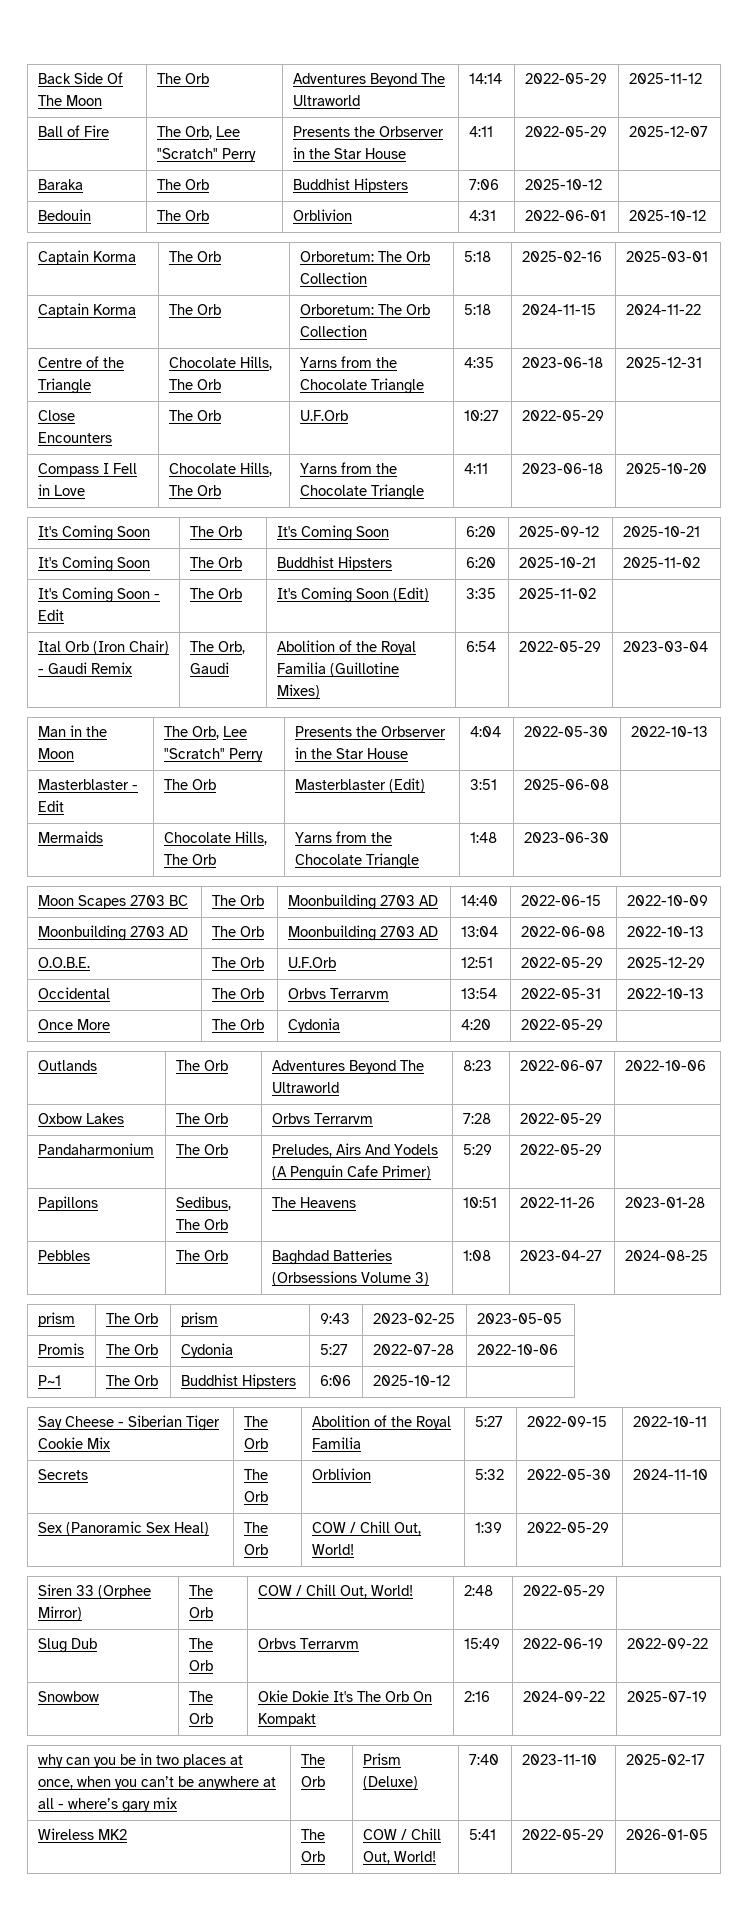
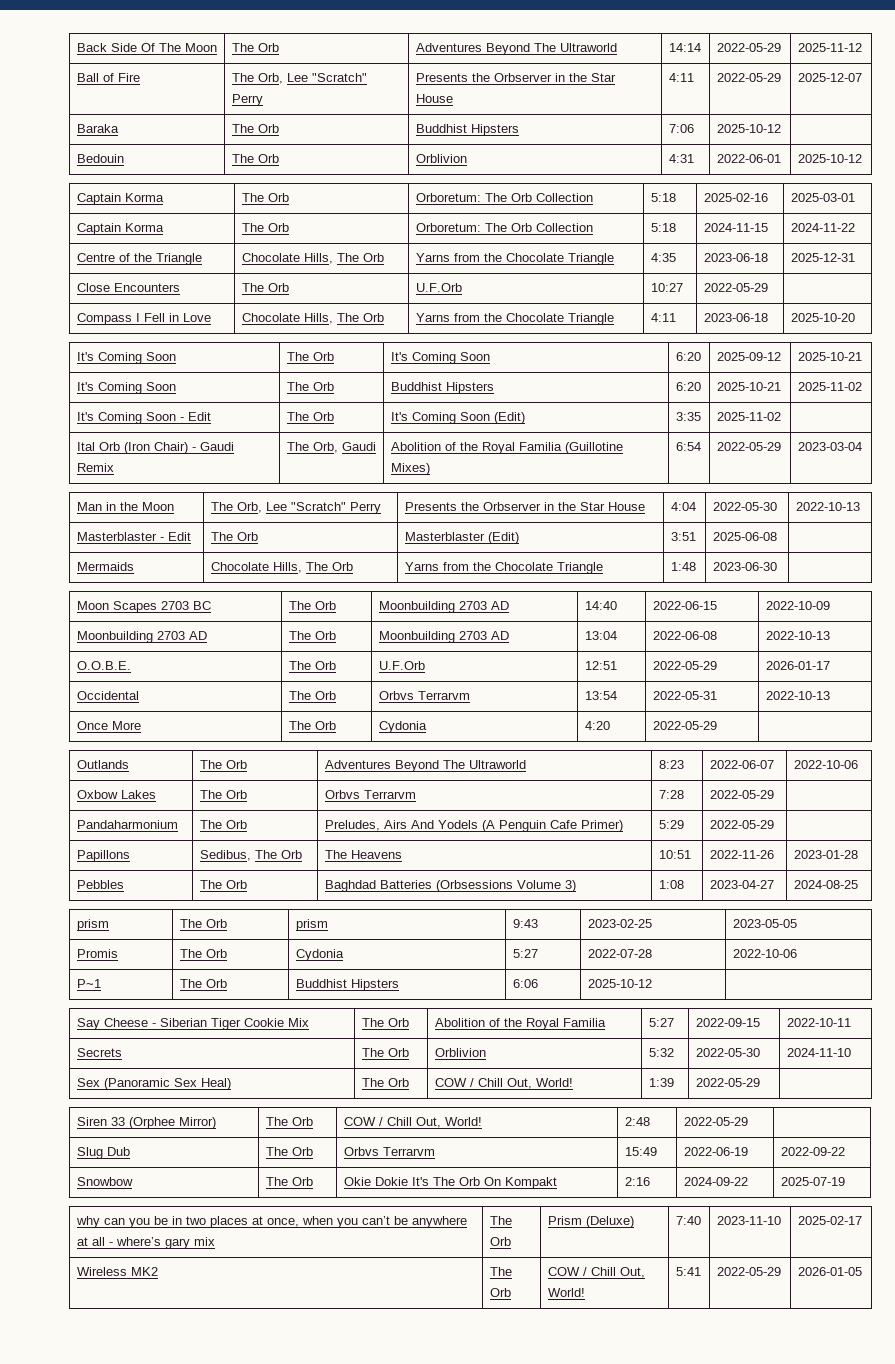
- O.O.B.E. | The Orb | U.F.Orb | 12:51 | 2022-05-29 | 2025-12-29
+ O.O.B.E. | The Orb | U.F.Orb | 12:51 | 2022-05-29 | 2026-01-17

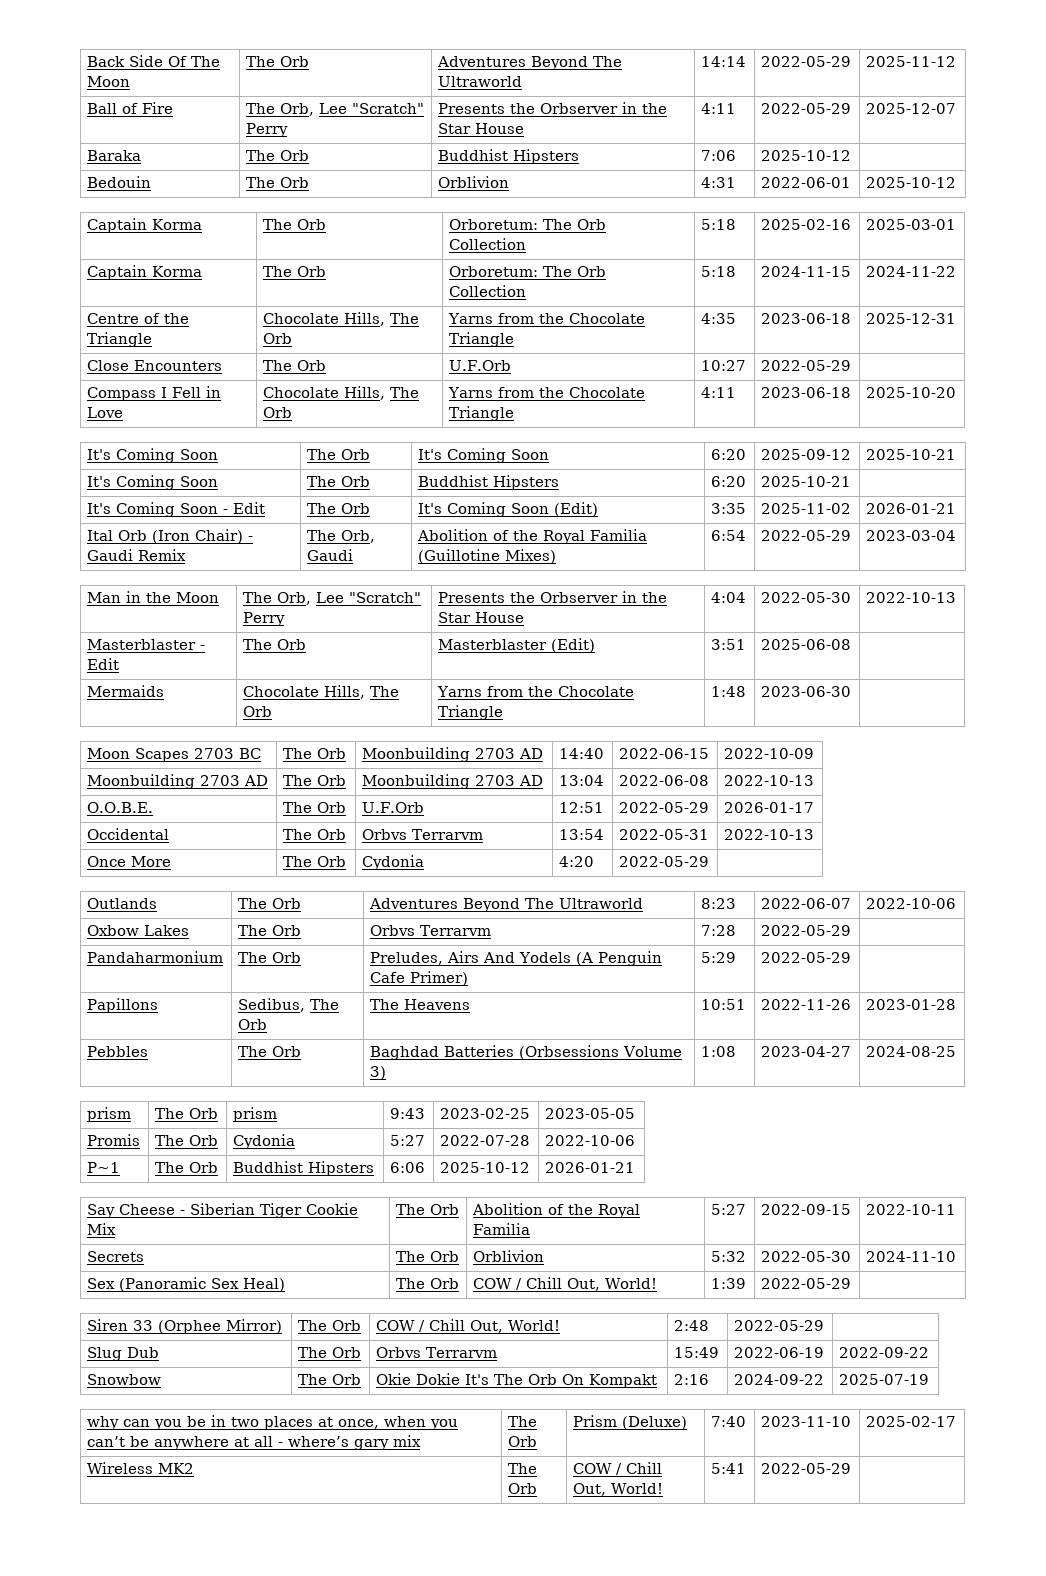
- It's Coming Soon | The Orb | Buddhist Hipsters | 6:20 | 2025-10-21 | 2025-11-02
+ It's Coming Soon | The Orb | Buddhist Hipsters | 6:20 | 2025-10-21 |
- It's Coming Soon - Edit | The Orb | It's Coming Soon (Edit) | 3:35 | 2025-11-02 |
+ It's Coming Soon - Edit | The Orb | It's Coming Soon (Edit) | 3:35 | 2025-11-02 | 2026-01-21
- P~1 | The Orb | Buddhist Hipsters | 6:06 | 2025-10-12 |
+ P~1 | The Orb | Buddhist Hipsters | 6:06 | 2025-10-12 | 2026-01-21
- Wireless MK2 | The Orb | COW / Chill Out, World! | 5:41 | 2022-05-29 | 2026-01-05
+ Wireless MK2 | The Orb | COW / Chill Out, World! | 5:41 | 2022-05-29 |

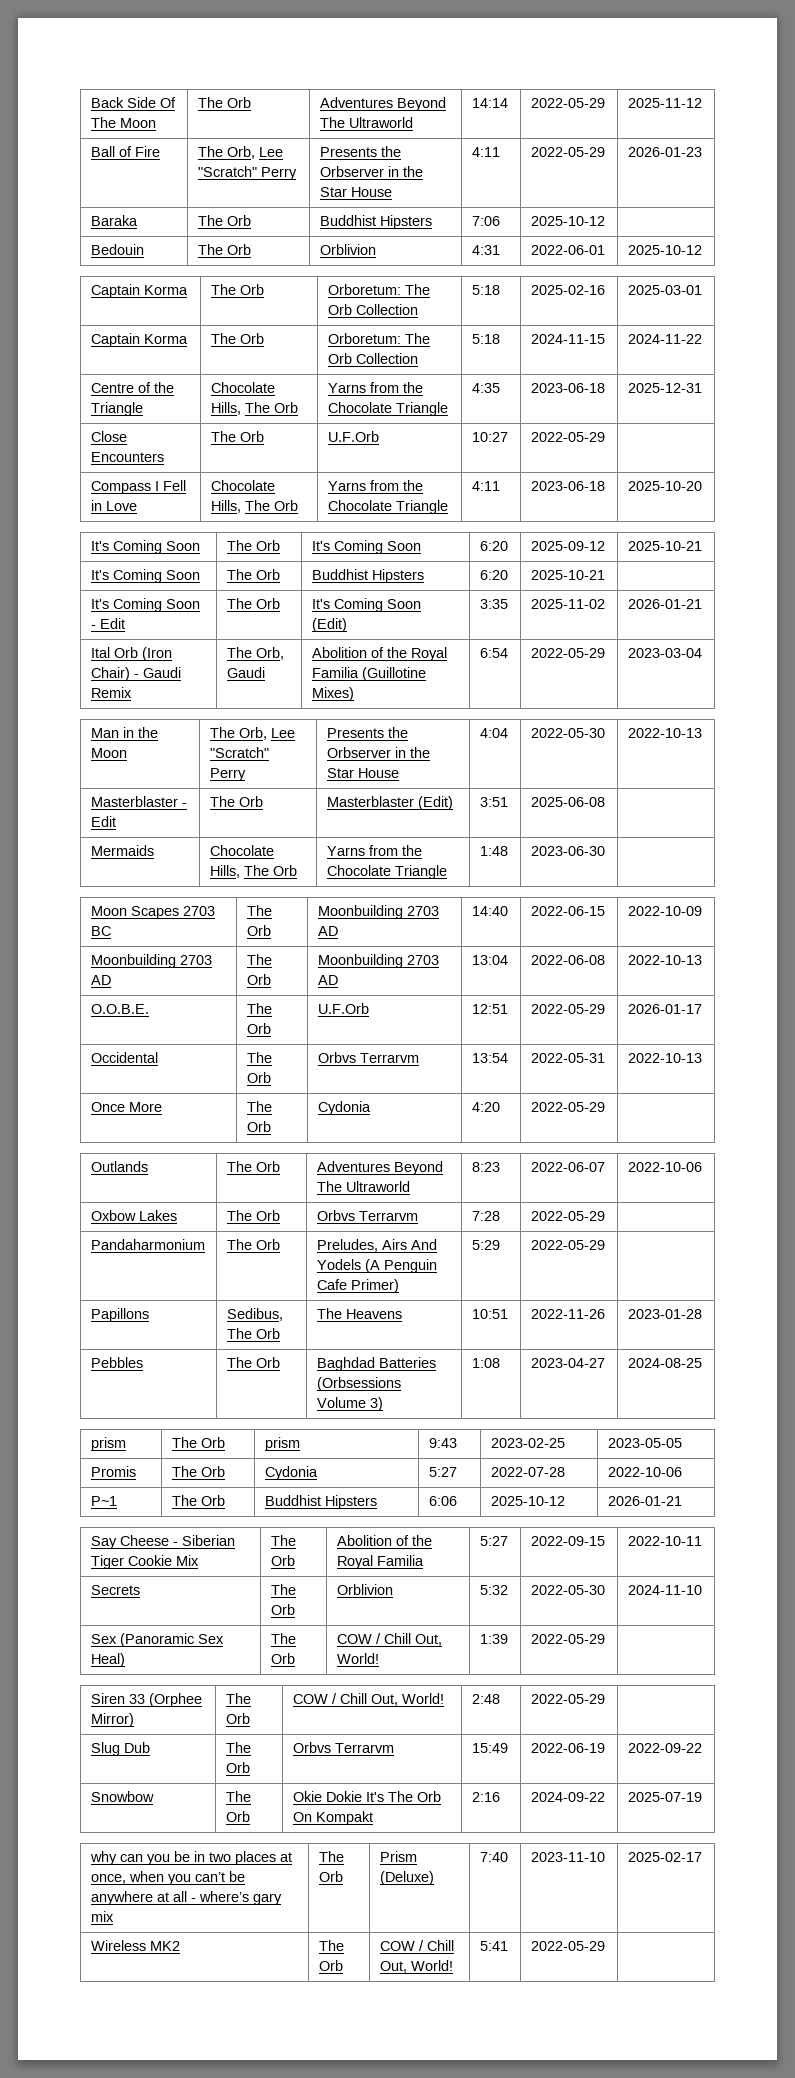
- Ball of Fire | The Orb, Lee "Scratch" Perry | Presents the Orbserver in the Star House | 4:11 | 2022-05-29 | 2025-12-07
+ Ball of Fire | The Orb, Lee "Scratch" Perry | Presents the Orbserver in the Star House | 4:11 | 2022-05-29 | 2026-01-23

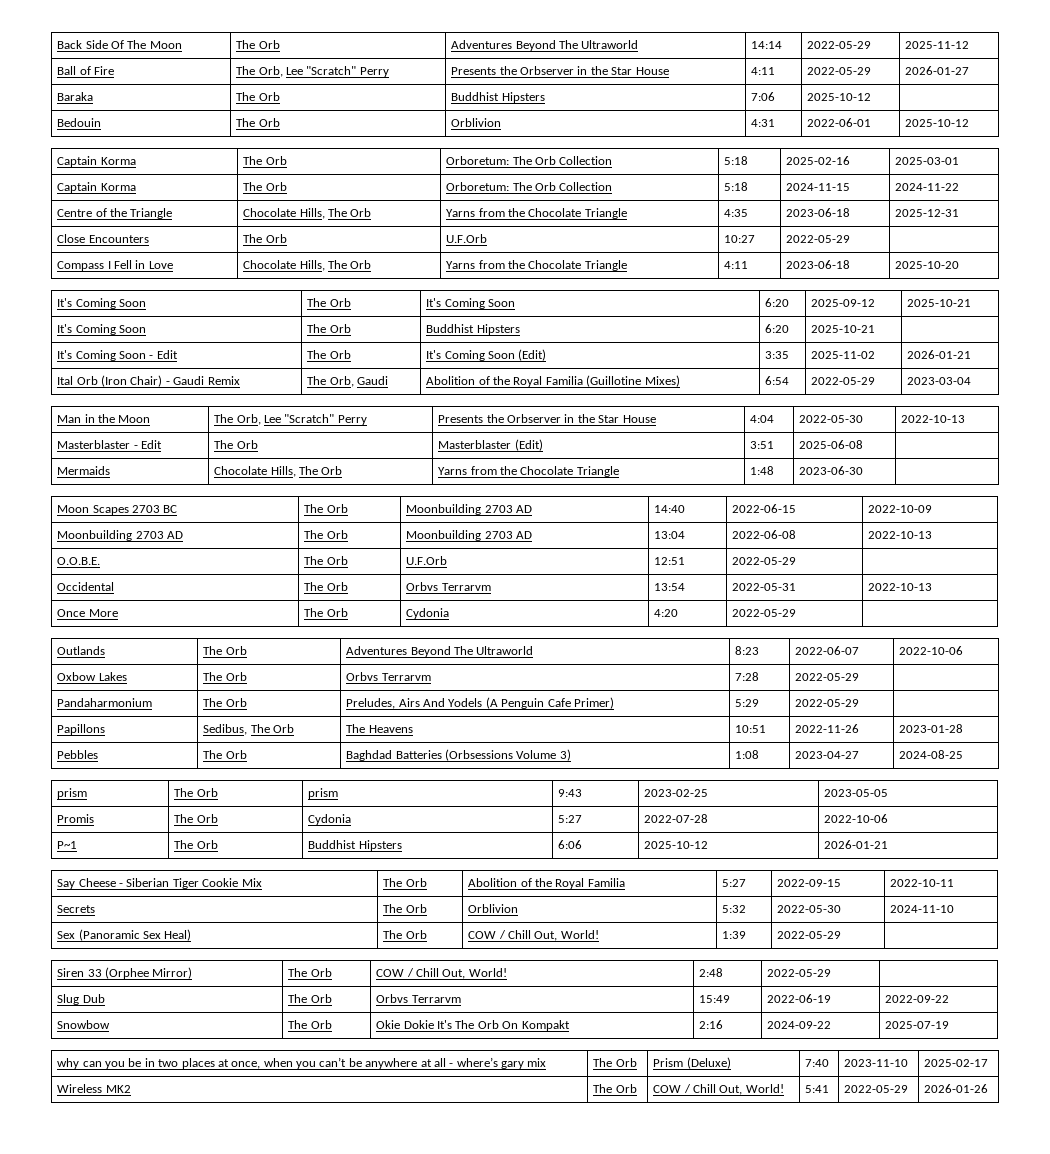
- Ball of Fire | The Orb, Lee "Scratch" Perry | Presents the Orbserver in the Star House | 4:11 | 2022-05-29 | 2026-01-23
+ Ball of Fire | The Orb, Lee "Scratch" Perry | Presents the Orbserver in the Star House | 4:11 | 2022-05-29 | 2026-01-27
- O.O.B.E. | The Orb | U.F.Orb | 12:51 | 2022-05-29 | 2026-01-17
+ O.O.B.E. | The Orb | U.F.Orb | 12:51 | 2022-05-29 |
- Wireless MK2 | The Orb | COW / Chill Out, World! | 5:41 | 2022-05-29 |
+ Wireless MK2 | The Orb | COW / Chill Out, World! | 5:41 | 2022-05-29 | 2026-01-26

